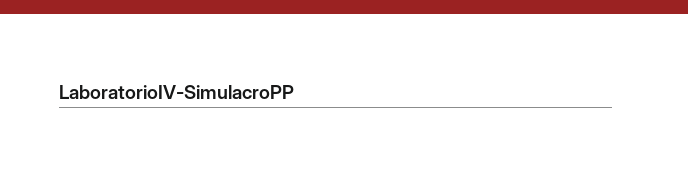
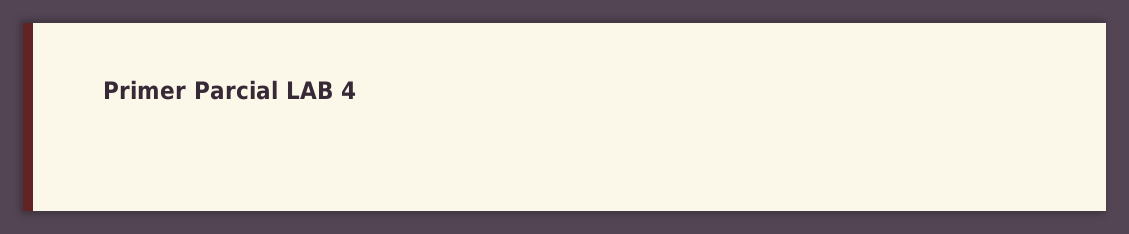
- LaboratorioIV-SimulacroPP
+ Primer Parcial LAB 4

